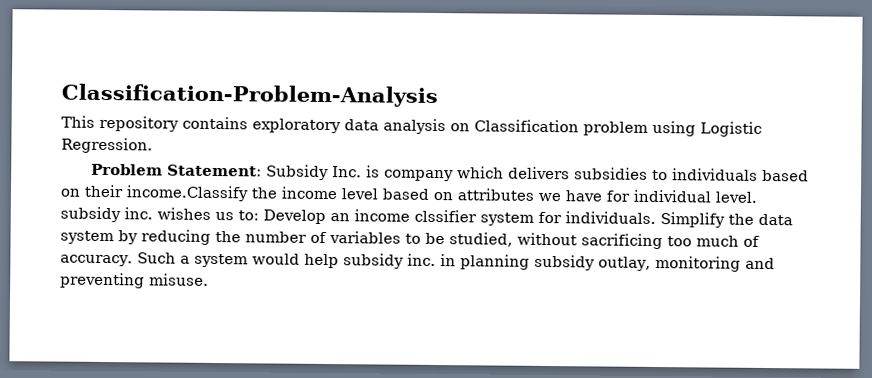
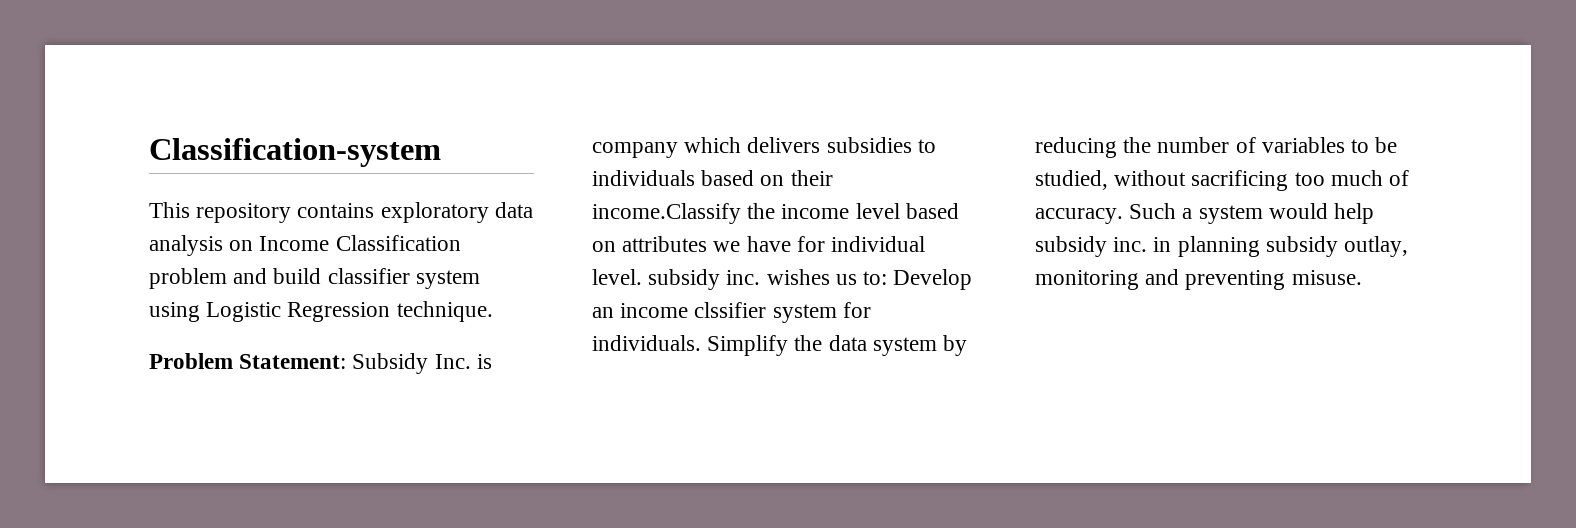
- Classification-Problem-Analysis
+ Classification-system
- This repository contains exploratory data analysis on Classification problem using Logistic Regression.
+ This repository contains exploratory data analysis on Income Classification problem and build classifier system using Logistic Regression technique.

